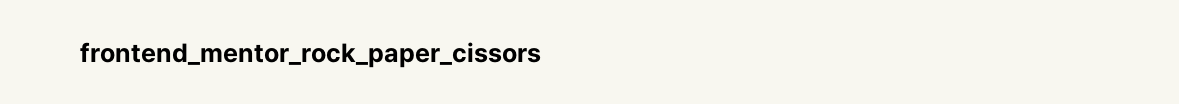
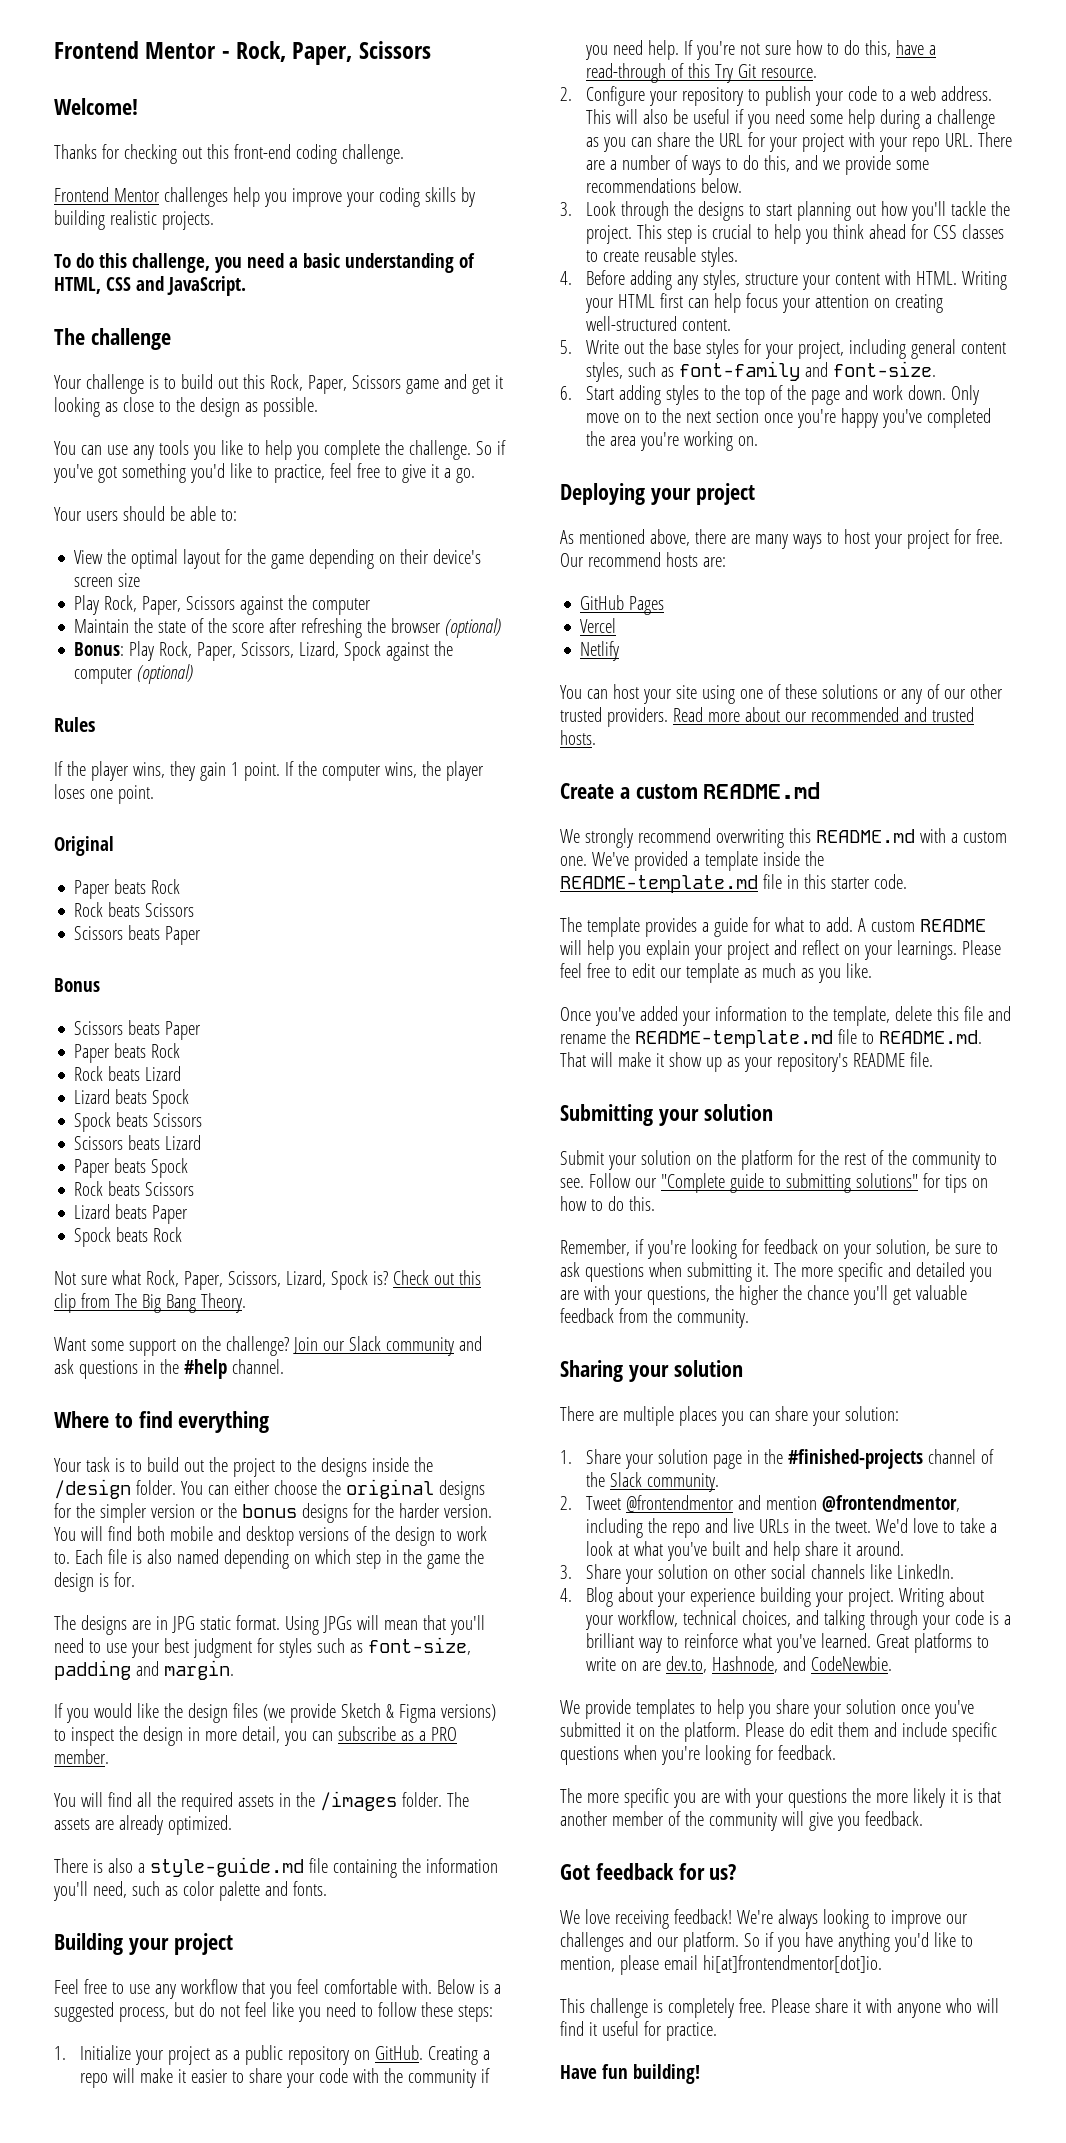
- frontend_mentor_rock_paper_cissors
+ Frontend Mentor - Rock, Paper, Scissors
+ Welcome!
+ Thanks for checking out this front-end coding challenge.
+ Frontend Mentor challenges help you improve your coding skills by building realistic projects.
+ To do this challenge, you need a basic understanding of HTML, CSS and JavaScript.
+ The challenge
+ Your challenge is to build out this Rock, Paper, Scissors game and get it looking as close to the design as possible.
+ You can use any tools you like to help you complete the challenge. So if you've got something you'd like to practice, feel free to give it a go.
+ Your users should be able to:
+ View the optimal layout for the game depending on their device's screen size
+ Play Rock, Paper, Scissors against the computer
+ Maintain the state of the score after refreshing the browser (optional)
+ Bonus: Play Rock, Paper, Scissors, Lizard, Spock against the computer (optional)
+ Rules
+ If the player wins, they gain 1 point. If the computer wins, the player loses one point.
+ Original
+ Paper beats Rock
+ Rock beats Scissors
+ Scissors beats Paper
+ Bonus
+ Scissors beats Paper
+ Paper beats Rock
+ Rock beats Lizard
+ Lizard beats Spock
+ Spock beats Scissors
+ Scissors beats Lizard
+ Paper beats Spock
+ Rock beats Scissors
+ Lizard beats Paper
+ Spock beats Rock
+ Not sure what Rock, Paper, Scissors, Lizard, Spock is? Check out this clip from The Big Bang Theory.
+ Want some support on the challenge? Join our Slack community and ask questions in the #help channel.
+ Where to find everything
+ Your task is to build out the project to the designs inside the /design folder. You can either choose the original designs for the simpler version or the bonus designs for the harder version. You will find both mobile and desktop versions of the design to work to. Each file is also named depending on which step in the game the design is for.
+ The designs are in JPG static format. Using JPGs will mean that you'll need to use your best judgment for styles such as font-size, padding and margin.
+ If you would like the design files (we provide Sketch & Figma versions) to inspect the design in more detail, you can subscribe as a PRO member.
+ You will find all the required assets in the /images folder. The assets are already optimized.
+ There is also a style-guide.md file containing the information you'll need, such as color palette and fonts.
+ Building your project
+ Feel free to use any workflow that you feel comfortable with. Below is a suggested process, but do not feel like you need to follow these steps:
+ 1. Initialize your project as a public repository on GitHub. Creating a repo will make it easier to share your code with the community if you need help. If you're not sure how to do this, have a read-through of this Try Git resource.
+ 2. Configure your repository to publish your code to a web address. This will also be useful if you need some help during a challenge as you can share the URL for your project with your repo URL. There are a number of ways to do this, and we provide some recommendations below.
+ 3. Look through the designs to start planning out how you'll tackle the project. This step is crucial to help you think ahead for CSS classes to create reusable styles.
+ 4. Before adding any styles, structure your content with HTML. Writing your HTML first can help focus your attention on creating well-structured content.
+ 5. Write out the base styles for your project, including general content styles, such as font-family and font-size.
+ 6. Start adding styles to the top of the page and work down. Only move on to the next section once you're happy you've completed the area you're working on.
+ Deploying your project
+ As mentioned above, there are many ways to host your project for free. Our recommend hosts are:
+ GitHub Pages
+ Vercel
+ Netlify
+ You can host your site using one of these solutions or any of our other trusted providers. Read more about our recommended and trusted hosts.
+ Create a custom README.md
+ We strongly recommend overwriting this README.md with a custom one. We've provided a template inside the README-template.md file in this starter code.
+ The template provides a guide for what to add. A custom README will help you explain your project and reflect on your learnings. Please feel free to edit our template as much as you like.
+ Once you've added your information to the template, delete this file and rename the README-template.md file to README.md. That will make it show up as your repository's README file.
+ Submitting your solution
+ Submit your solution on the platform for the rest of the community to see. Follow our "Complete guide to submitting solutions" for tips on how to do this.
+ Remember, if you're looking for feedback on your solution, be sure to ask questions when submitting it. The more specific and detailed you are with your questions, the higher the chance you'll get valuable feedback from the community.
+ Sharing your solution
+ There are multiple places you can share your solution:
+ 1. Share your solution page in the #finished-projects channel of the Slack community.
+ 2. Tweet @frontendmentor and mention @frontendmentor, including the repo and live URLs in the tweet. We'd love to take a look at what you've built and help share it around.
+ 3. Share your solution on other social channels like LinkedIn.
+ 4. Blog about your experience building your project. Writing about your workflow, technical choices, and talking through your code is a brilliant way to reinforce what you've learned. Great platforms to write on are dev.to, Hashnode, and CodeNewbie.
+ We provide templates to help you share your solution once you've submitted it on the platform. Please do edit them and include specific questions when you're looking for feedback.
+ The more specific you are with your questions the more likely it is that another member of the community will give you feedback.
+ Got feedback for us?
+ We love receiving feedback! We're always looking to improve our challenges and our platform. So if you have anything you'd like to mention, please email hi[at]frontendmentor[dot]io.
+ This challenge is completely free. Please share it with anyone who will find it useful for practice.
+ Have fun building!

